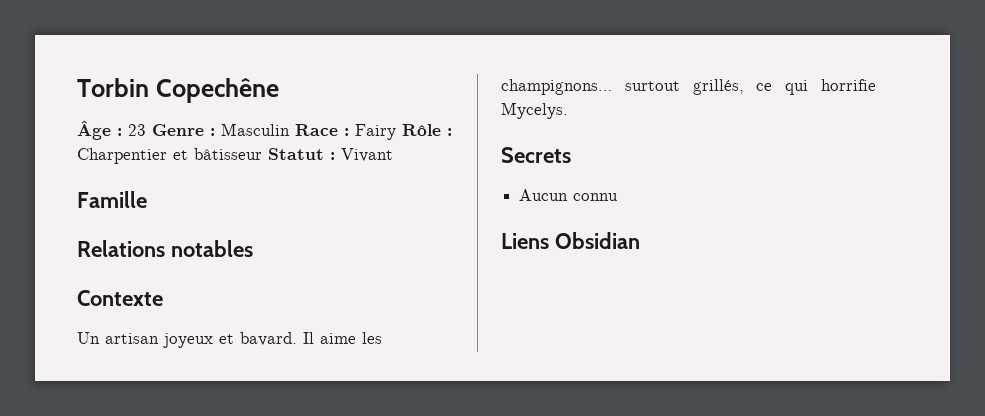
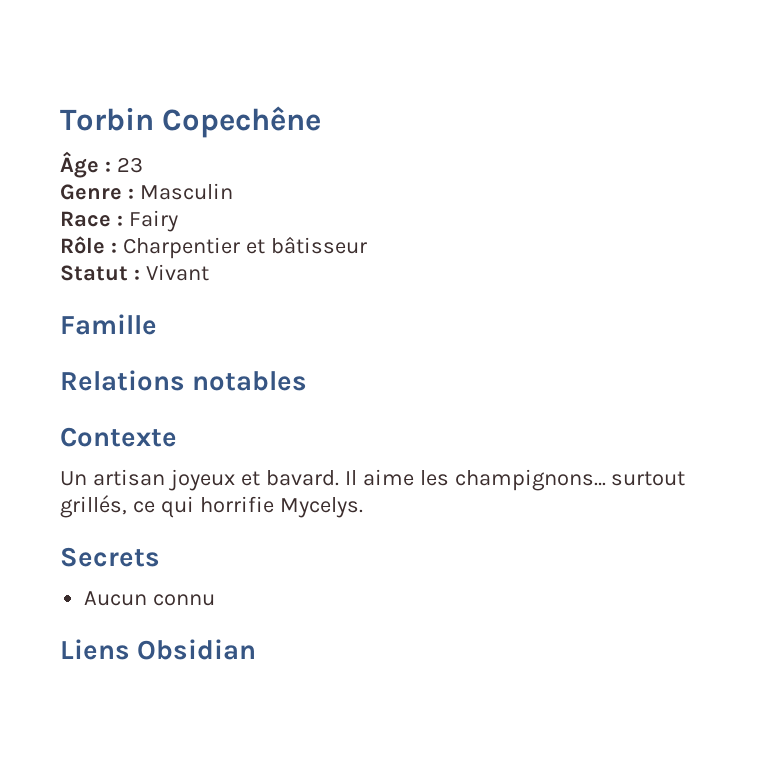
- Âge : 23 Genre : Masculin Race : Fairy Rôle : Charpentier et bâtisseur Statut : Vivant
+ Âge : 23
+ Genre : Masculin
+ Race : Fairy
+ Rôle : Charpentier et bâtisseur
+ Statut : Vivant

